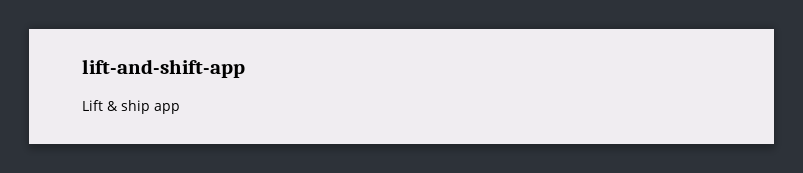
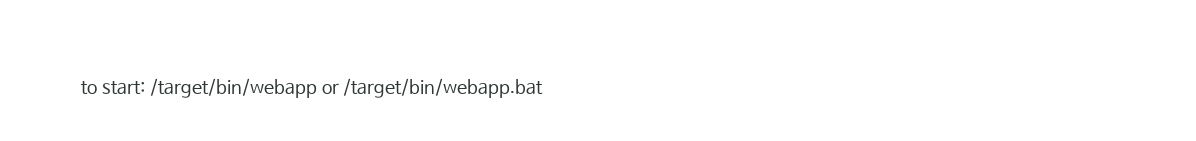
- lift-and-shift-app
- Lift & ship app
+ to start: /target/bin/webapp or /target/bin/webapp.bat

